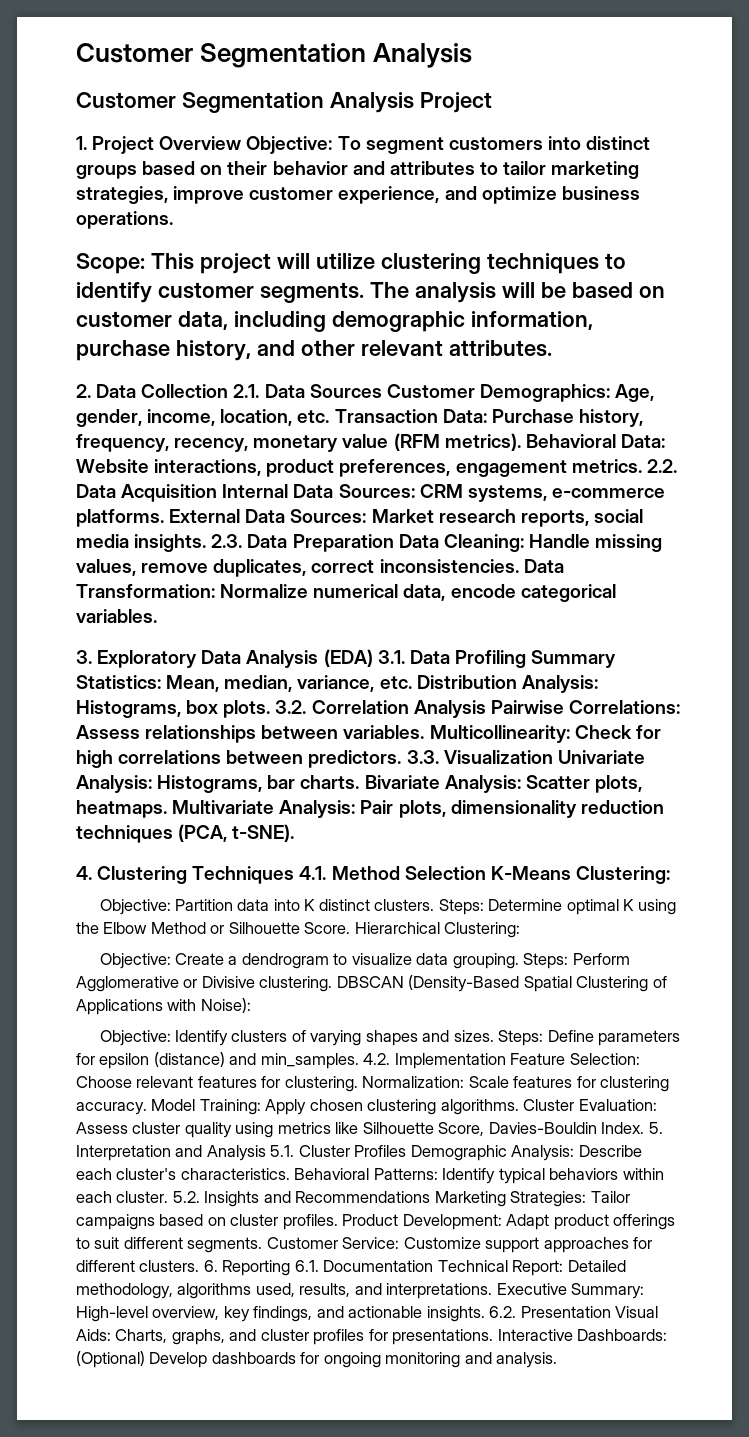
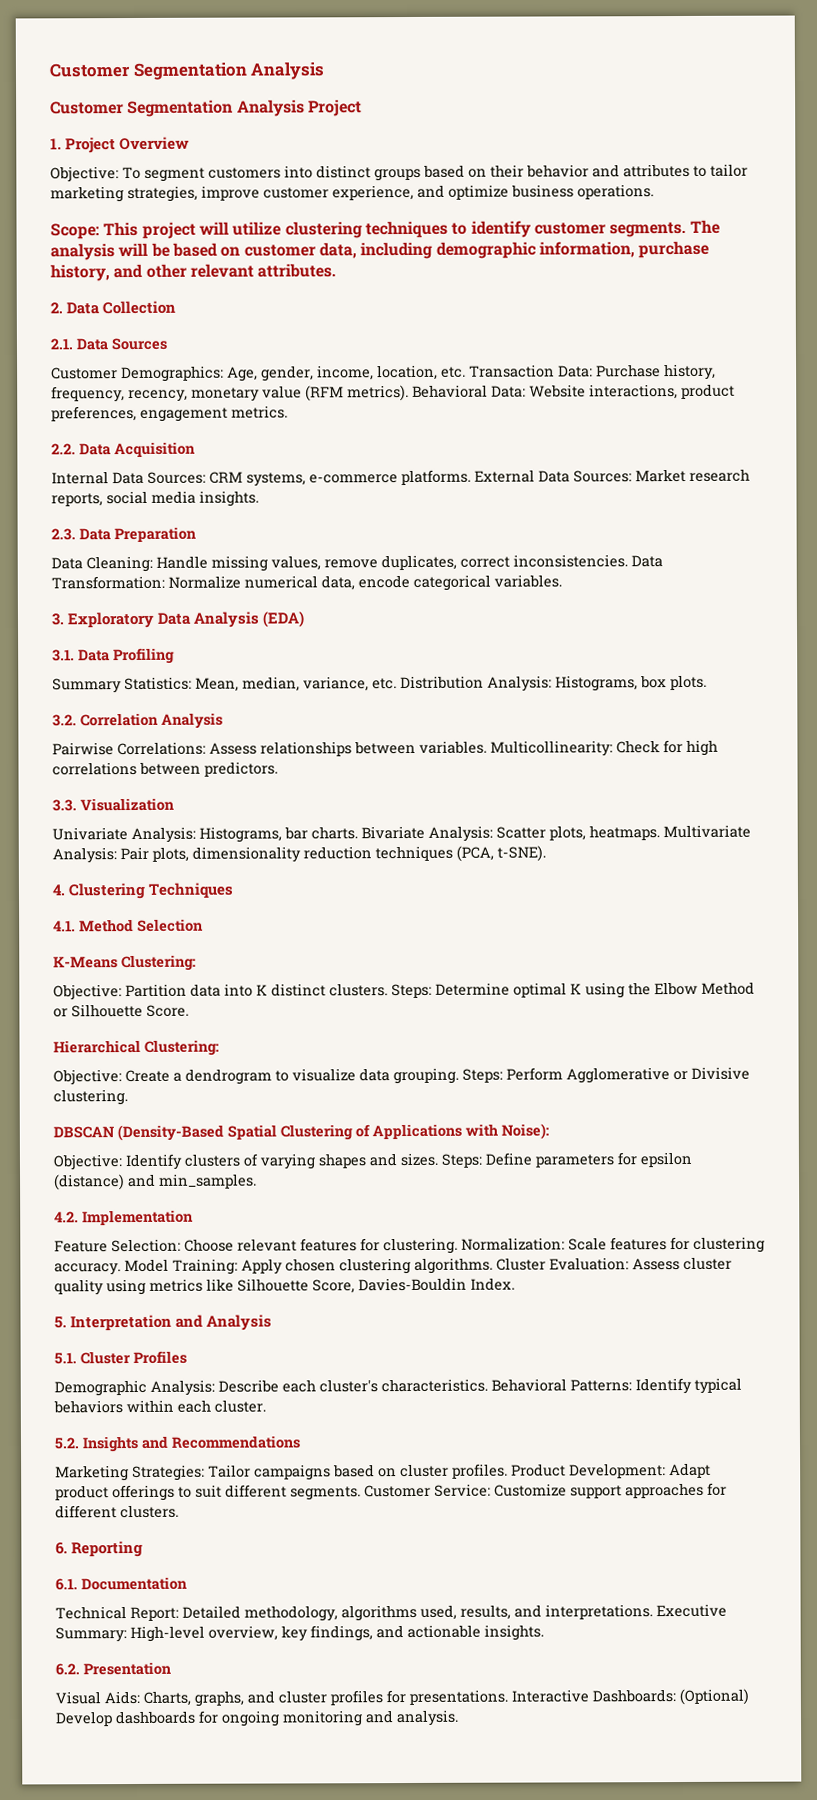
- 1. Project Overview Objective: To segment customers into distinct groups based on their behavior and attributes to tailor marketing strategies, improve customer experience, and optimize business operations.
+ 1. Project Overview
+ Objective: To segment customers into distinct groups based on their behavior and attributes to tailor marketing strategies, improve customer experience, and optimize business operations.
- 2. Data Collection 2.1. Data Sources Customer Demographics: Age, gender, income, location, etc. Transaction Data: Purchase history, frequency, recency, monetary value (RFM metrics).
+ 2. Data Collection
+ 2.1. Data Sources
+ Customer Demographics: Age, gender, income, location, etc. Transaction Data: Purchase history, frequency, recency, monetary value (RFM metrics).
- Behavioral Data: Website interactions, product preferences, engagement metrics. 2.2. Data Acquisition Internal Data Sources: CRM systems, e-commerce platforms.
+ Behavioral Data: Website interactions, product preferences, engagement metrics.
+ 2.2. Data Acquisition
+ Internal Data Sources: CRM systems, e-commerce platforms.
- External Data Sources: Market research reports, social media insights. 2.3. Data Preparation Data Cleaning: Handle missing values, remove duplicates, correct inconsistencies.
+ External Data Sources: Market research reports, social media insights.
+ 2.3. Data Preparation
+ Data Cleaning: Handle missing values, remove duplicates, correct inconsistencies.
- 3. Exploratory Data Analysis (EDA) 3.1. Data Profiling Summary Statistics: Mean, median, variance, etc. Distribution Analysis: Histograms, box plots. 3.2. Correlation Analysis Pairwise Correlations: Assess relationships between variables.
+ 3. Exploratory Data Analysis (EDA)
+ 3.1. Data Profiling
+ Summary Statistics: Mean, median, variance, etc. Distribution Analysis: Histograms, box plots.
+ 3.2. Correlation Analysis
+ Pairwise Correlations: Assess relationships between variables.
- Multicollinearity: Check for high correlations between predictors. 3.3. Visualization Univariate Analysis: Histograms, bar charts.
+ Multicollinearity: Check for high correlations between predictors.
+ 3.3. Visualization
+ Univariate Analysis: Histograms, bar charts.
- 4. Clustering Techniques 4.1. Method Selection K-Means Clustering:
+ 4. Clustering Techniques
+ 4.1. Method Selection
+ K-Means Clustering:
- Steps: Determine optimal K using the Elbow Method or Silhouette Score. Hierarchical Clustering:
+ Steps: Determine optimal K using the Elbow Method or Silhouette Score.
+ Hierarchical Clustering:
- Steps: Perform Agglomerative or Divisive clustering. DBSCAN (Density-Based Spatial Clustering of Applications with Noise):
+ Steps: Perform Agglomerative or Divisive clustering.
+ DBSCAN (Density-Based Spatial Clustering of Applications with Noise):
- Steps: Define parameters for epsilon (distance) and min_samples. 4.2. Implementation Feature Selection: Choose relevant features for clustering.
+ Steps: Define parameters for epsilon (distance) and min_samples.
+ 4.2. Implementation
+ Feature Selection: Choose relevant features for clustering.
- Cluster Evaluation: Assess cluster quality using metrics like Silhouette Score, Davies-Bouldin Index. 5. Interpretation and Analysis 5.1. Cluster Profiles Demographic Analysis: Describe each cluster's characteristics.
+ Cluster Evaluation: Assess cluster quality using metrics like Silhouette Score, Davies-Bouldin Index.
+ 5. Interpretation and Analysis
+ 5.1. Cluster Profiles
+ Demographic Analysis: Describe each cluster's characteristics.
- Behavioral Patterns: Identify typical behaviors within each cluster. 5.2. Insights and Recommendations Marketing Strategies: Tailor campaigns based on cluster profiles.
+ Behavioral Patterns: Identify typical behaviors within each cluster.
+ 5.2. Insights and Recommendations
+ Marketing Strategies: Tailor campaigns based on cluster profiles.
- Customer Service: Customize support approaches for different clusters. 6. Reporting 6.1. Documentation Technical Report: Detailed methodology, algorithms used, results, and interpretations.
+ Customer Service: Customize support approaches for different clusters.
+ 6. Reporting
+ 6.1. Documentation
+ Technical Report: Detailed methodology, algorithms used, results, and interpretations.
- Executive Summary: High-level overview, key findings, and actionable insights. 6.2. Presentation Visual Aids: Charts, graphs, and cluster profiles for presentations.
+ Executive Summary: High-level overview, key findings, and actionable insights.
+ 6.2. Presentation
+ Visual Aids: Charts, graphs, and cluster profiles for presentations.

